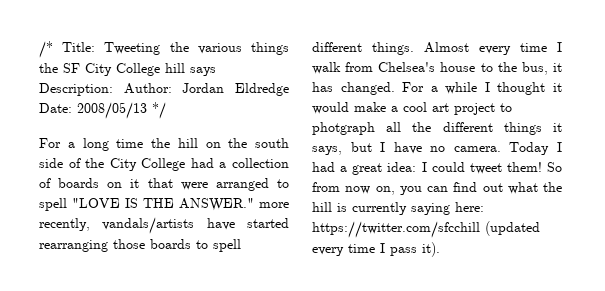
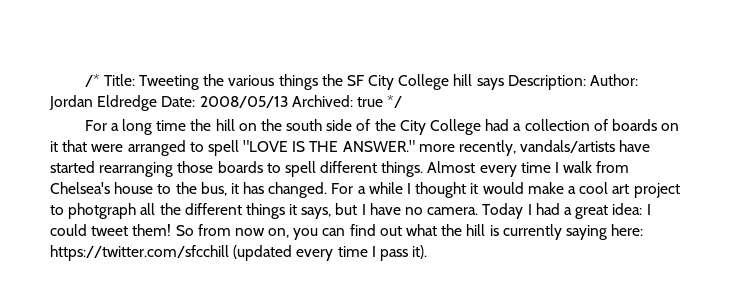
- /* Title: Tweeting the various things the SF City College hill says Description: Author: Jordan Eldredge Date: 2008/05/13 */
+ /* Title: Tweeting the various things the SF City College hill says Description: Author: Jordan Eldredge Date: 2008/05/13 Archived: true */

